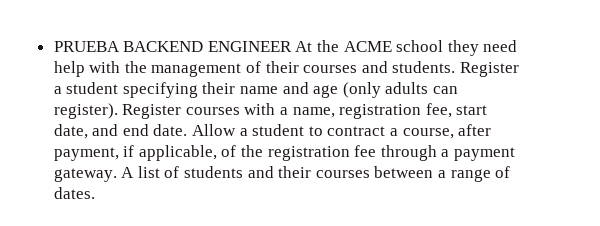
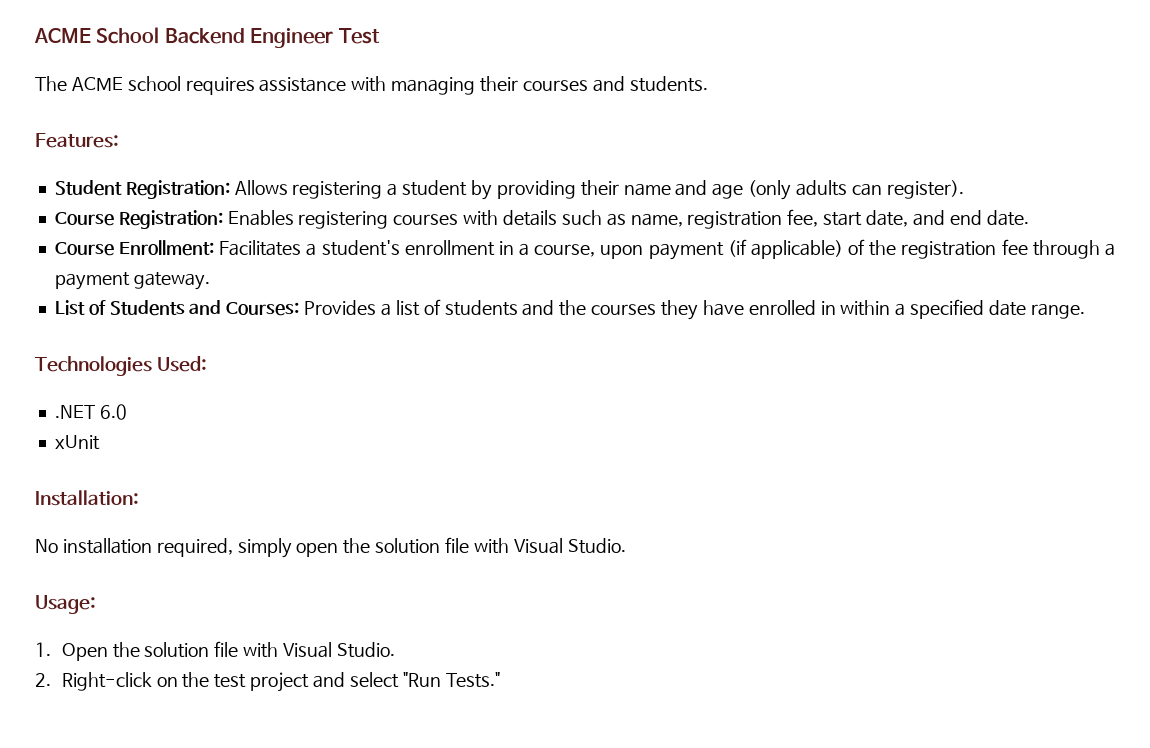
- PRUEBA BACKEND ENGINEER At the ACME school they need help with the management of their courses and students. Register a student specifying their name and age (only adults can register). Register courses with a name, registration fee, start date, and end date. Allow a student to contract a course, after payment, if applicable, of the registration fee through a payment gateway. A list of students and their courses between a range of dates.
+ ACME School Backend Engineer Test
+ The ACME school requires assistance with managing their courses and students.
+ Features:
+ Student Registration: Allows registering a student by providing their name and age (only adults can register).
+ Course Registration: Enables registering courses with details such as name, registration fee, start date, and end date.
+ Course Enrollment: Facilitates a student's enrollment in a course, upon payment (if applicable) of the registration fee through a payment gateway.
+ List of Students and Courses: Provides a list of students and the courses they have enrolled in within a specified date range.
+ Technologies Used:
+ .NET 6.0
+ xUnit
+ Installation:
+ No installation required, simply open the solution file with Visual Studio.
+ Usage:
+ 1. Open the solution file with Visual Studio.
+ 2. Right-click on the test project and select "Run Tests."

